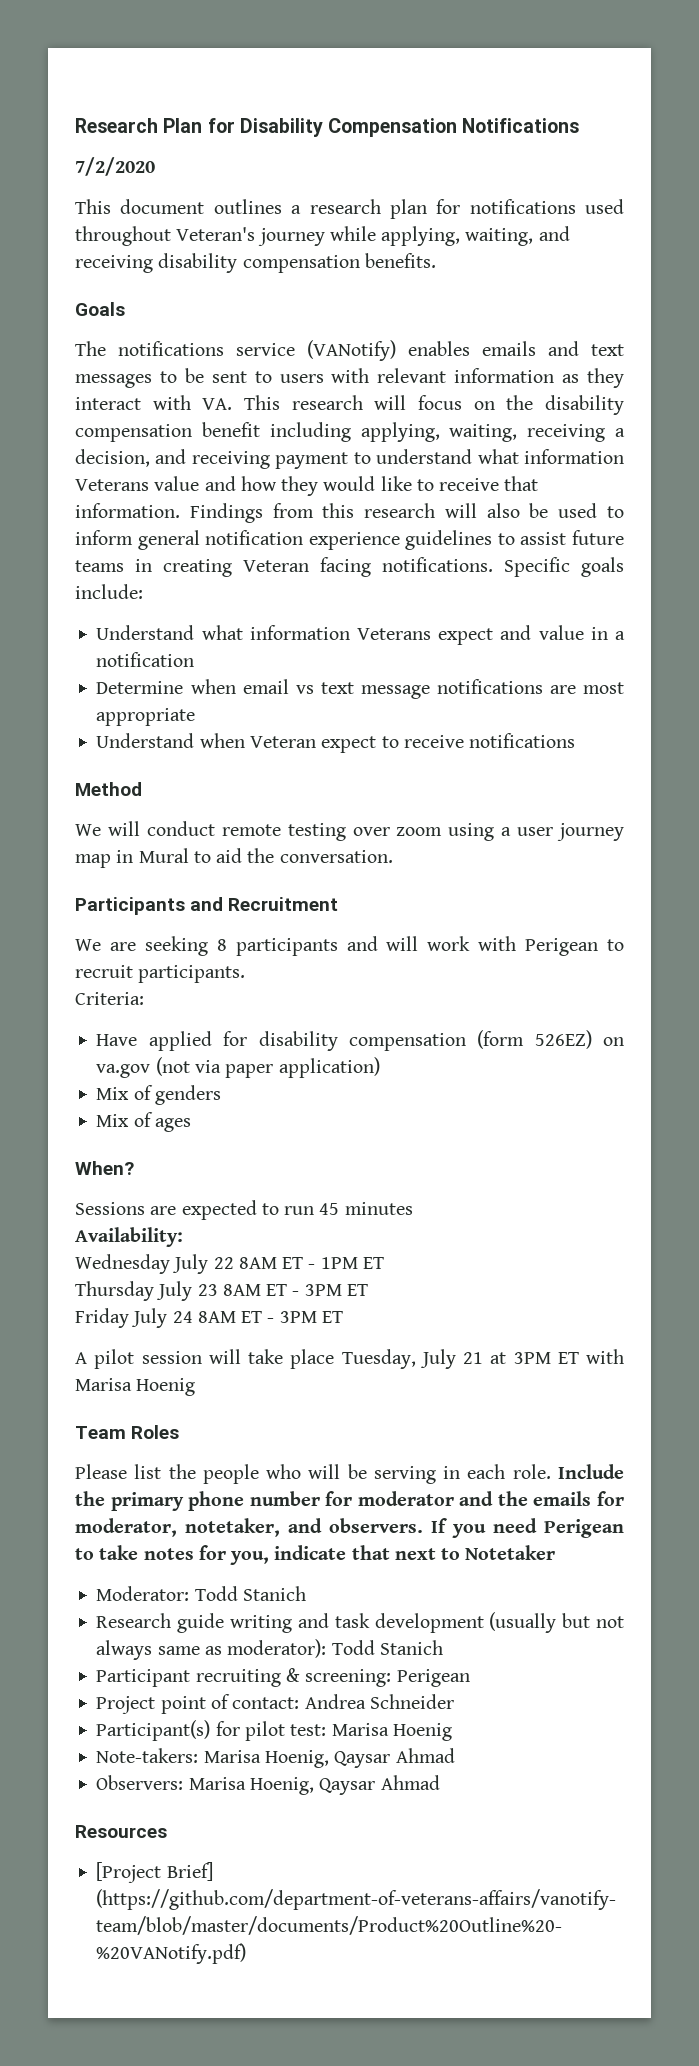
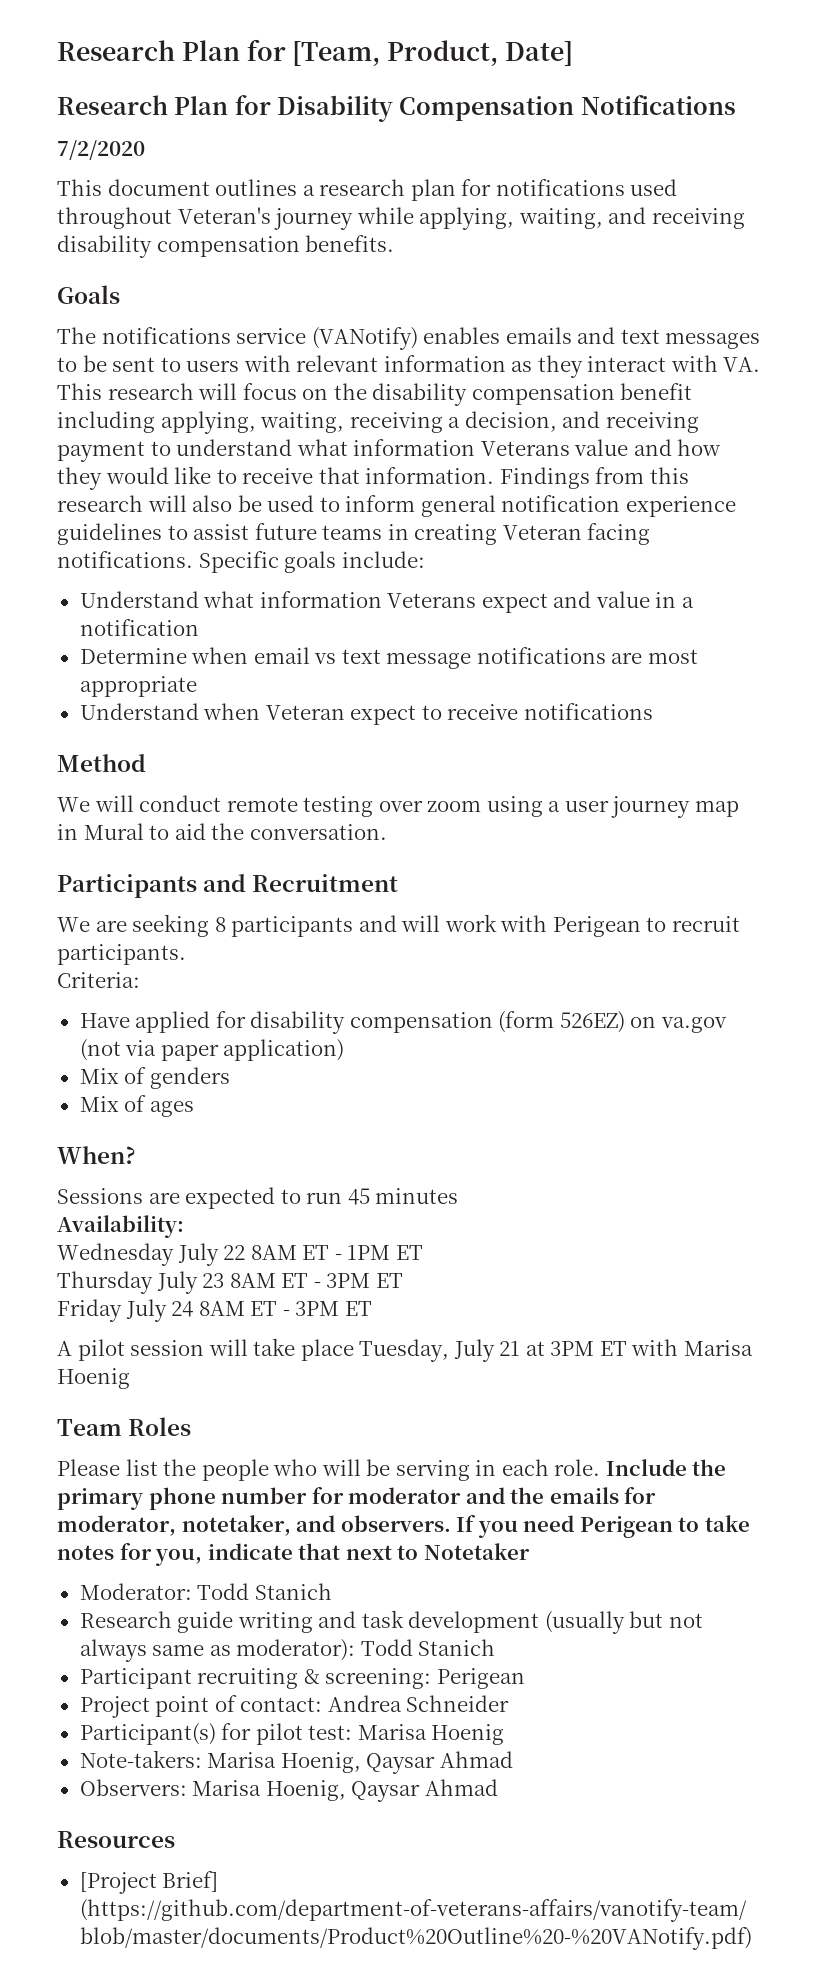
+ Research Plan for [Team, Product, Date]

